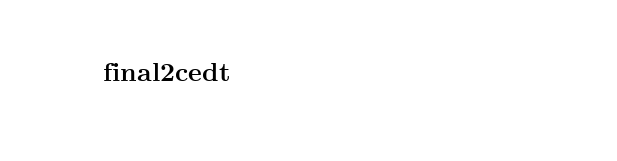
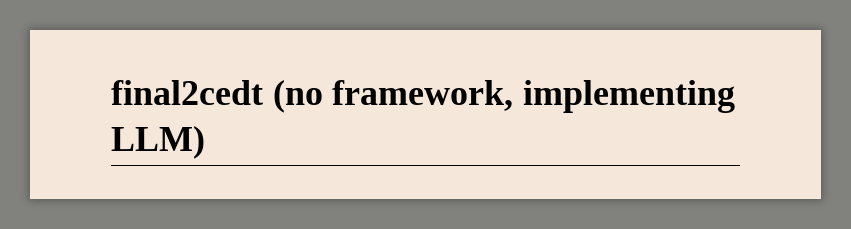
- final2cedt
+ final2cedt (no framework, implementing LLM)

